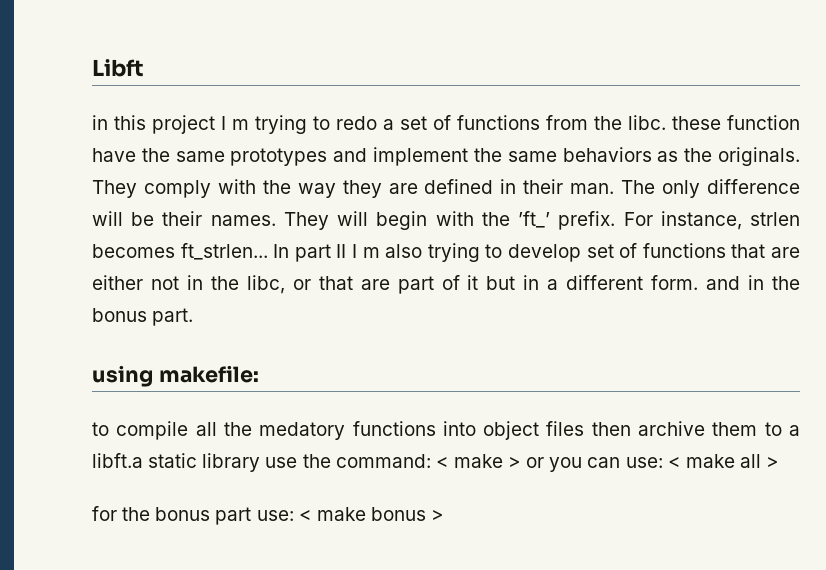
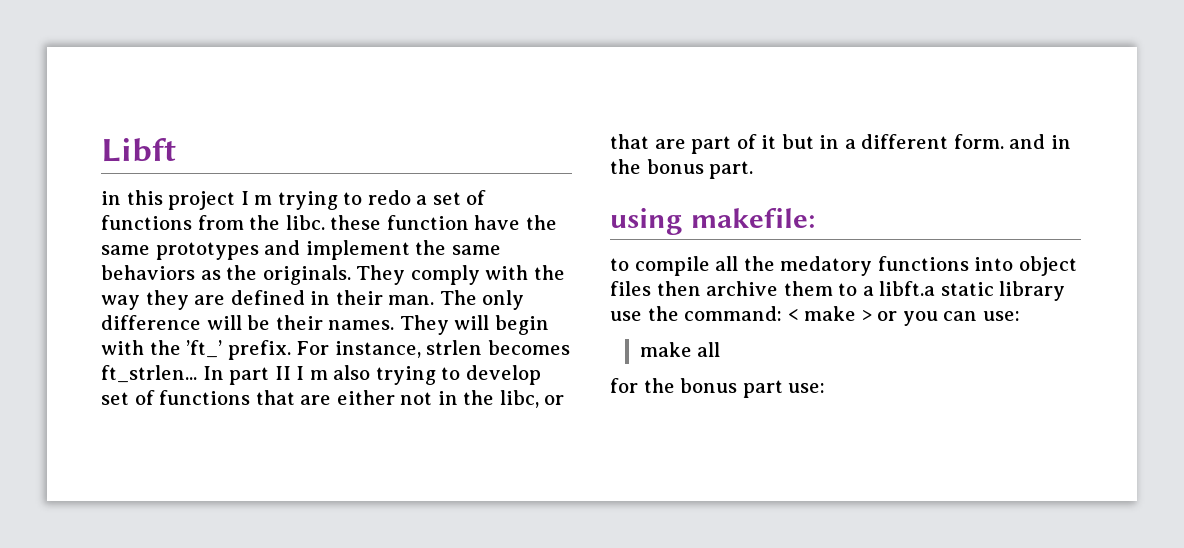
- to compile all the medatory functions into object files then archive them to a libft.a static library use the command: < make > or you can use: < make all >
+ to compile all the medatory functions into object files then archive them to a libft.a static library use the command: < make > or you can use:
+ make all
- for the bonus part use: < make bonus >
+ for the bonus part use:

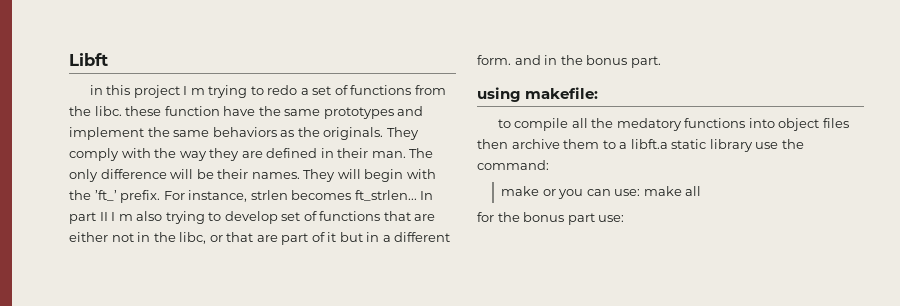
- to compile all the medatory functions into object files then archive them to a libft.a static library use the command: < make > or you can use:
- make all
+ to compile all the medatory functions into object files then archive them to a libft.a static library use the command:
+ make or you can use: make all

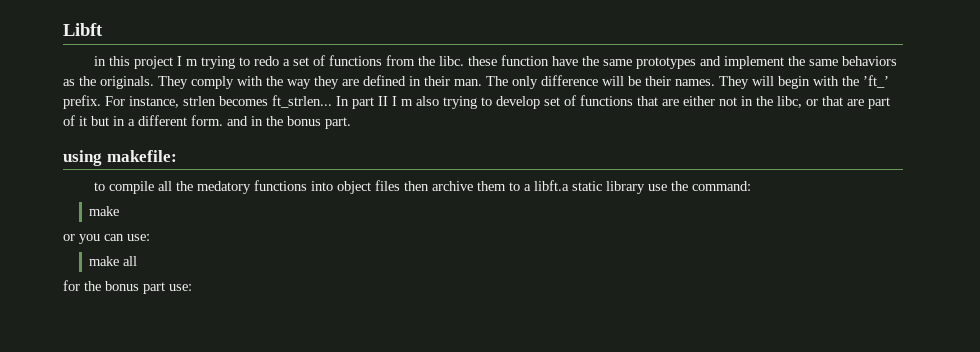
  to compile all the medatory functions into object files then archive them to a libft.a static library use the command:
- make or you can use: make all
+ make
+ or you can use:
+ make all

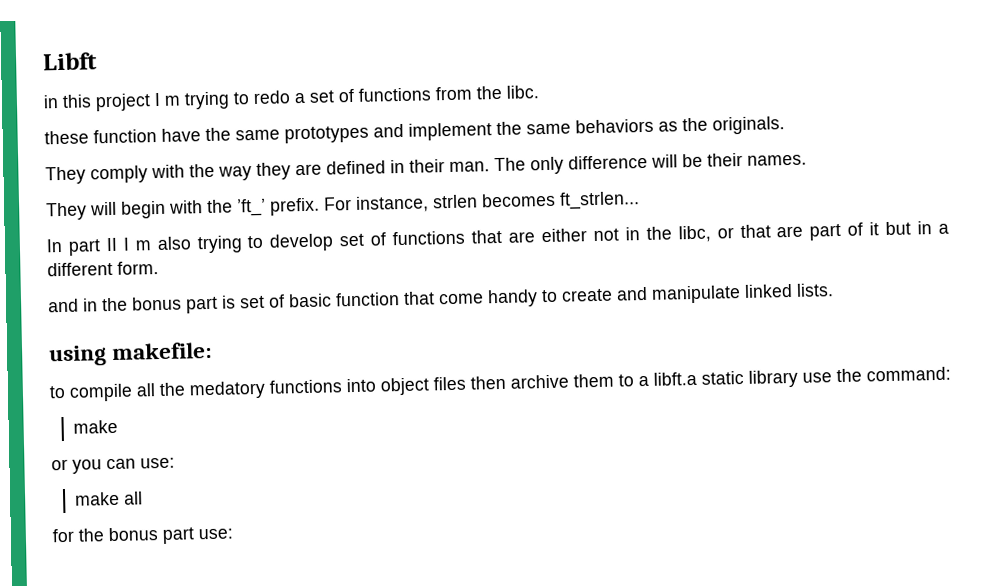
- in this project I m trying to redo a set of functions from the libc. these function have the same prototypes and implement the same behaviors as the originals. They comply with the way they are defined in their man.
+ in this project I m trying to redo a set of functions from the libc.
+ these function have the same prototypes and implement the same behaviors as the originals.
+ They comply with the way they are defined in their man.
- The only difference will be their names. They will begin with the ’ft_’ prefix.
+ The only difference will be their names.
+ They will begin with the ’ft_’ prefix.
- For instance, strlen becomes ft_strlen... In part II I m also trying to develop set of functions that are either not in the libc, or that are part of it but in a different form. and in the bonus part.
+ For instance, strlen becomes ft_strlen...
+ In part II I m also trying to develop set of functions that are either not in the libc, or that are part of it but in a different form.
+ and in the bonus part is set of basic function that come handy to create and manipulate linked lists.

